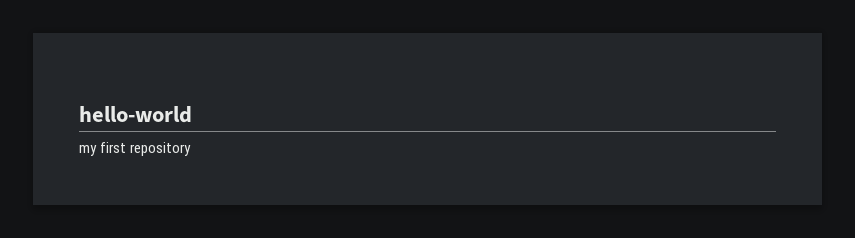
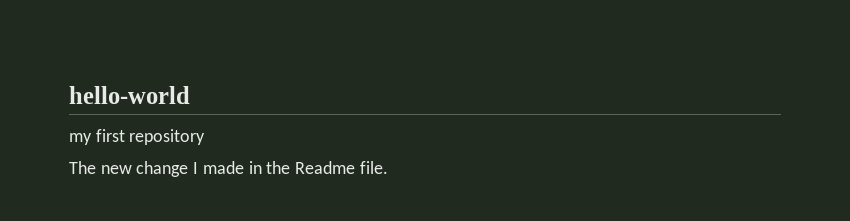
+ The new change I made in the Readme file.

